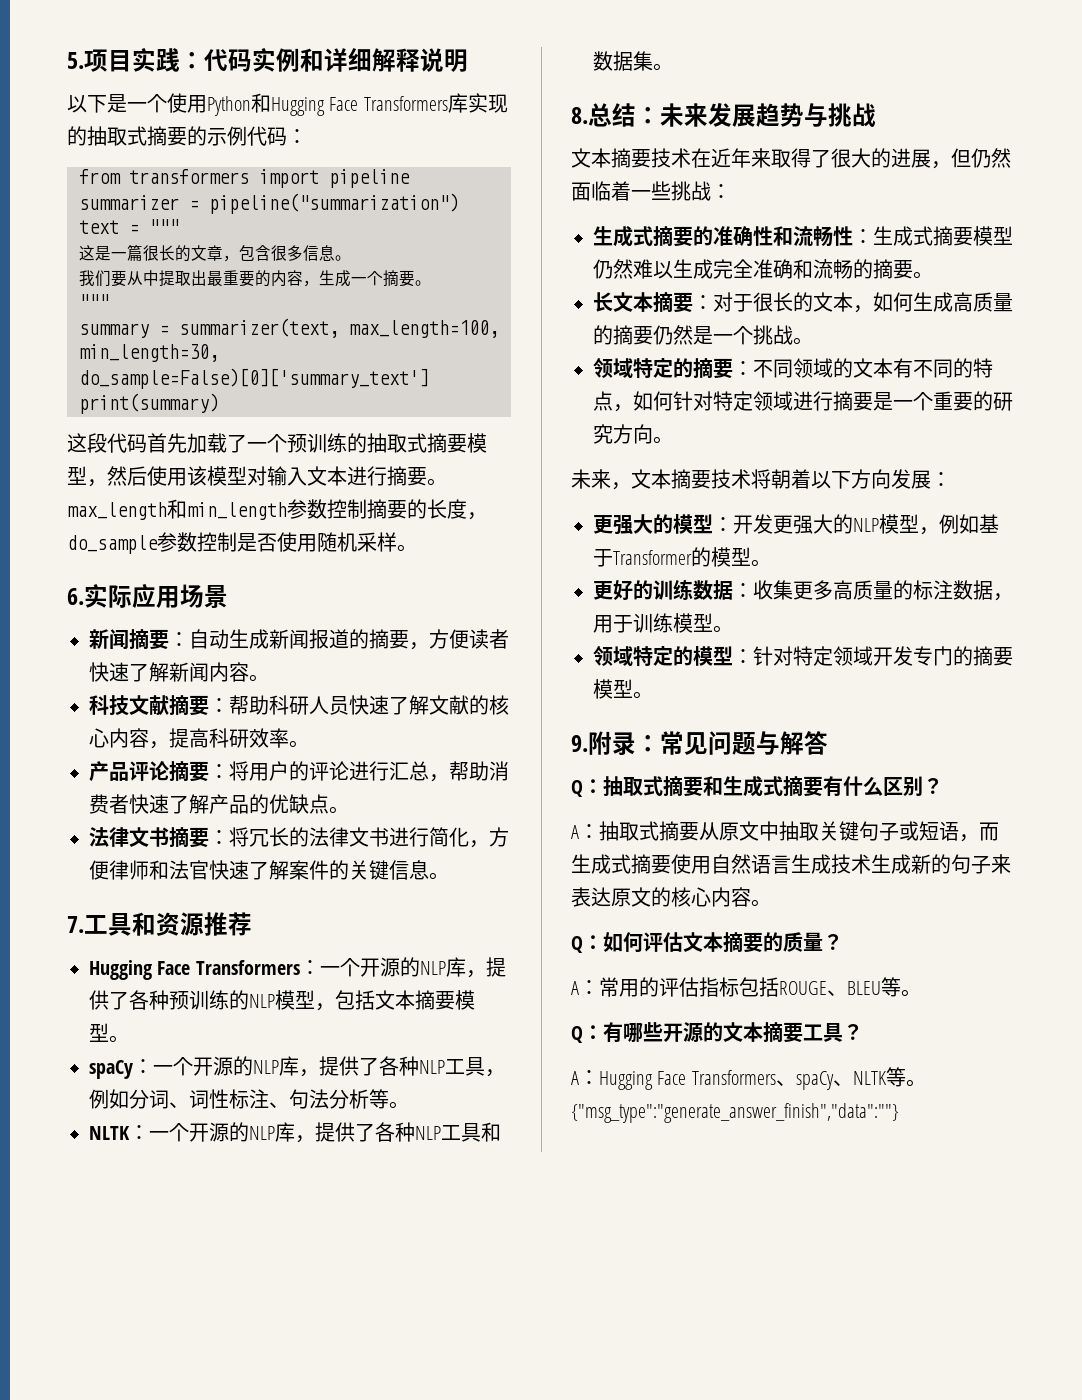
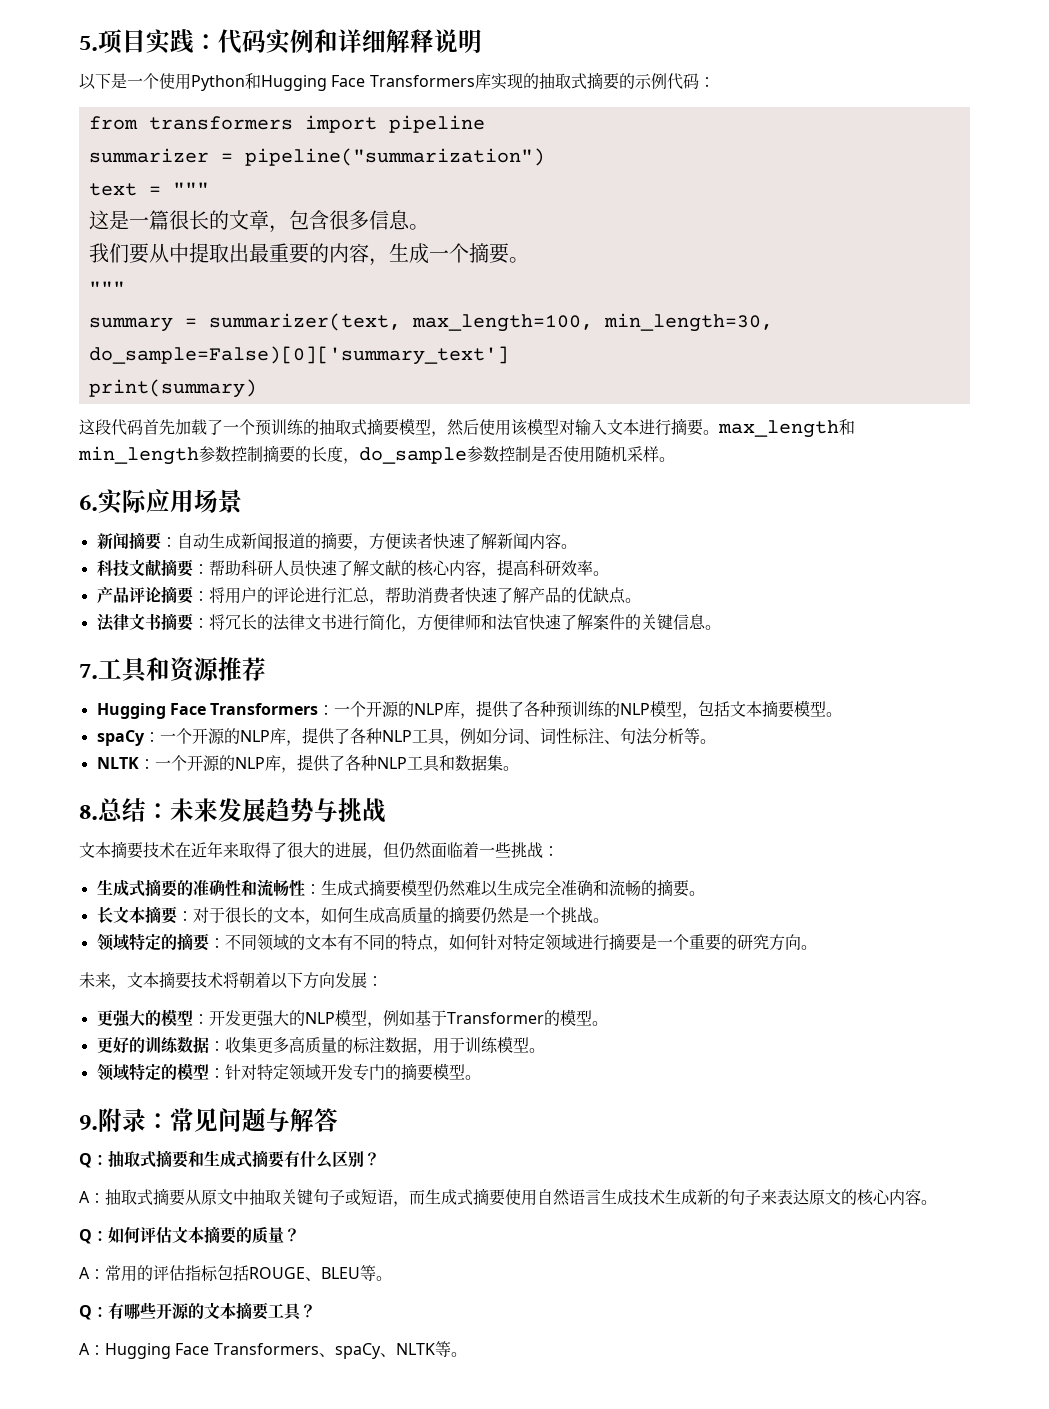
- {"msg_type":"generate_answer_finish","data":""}

